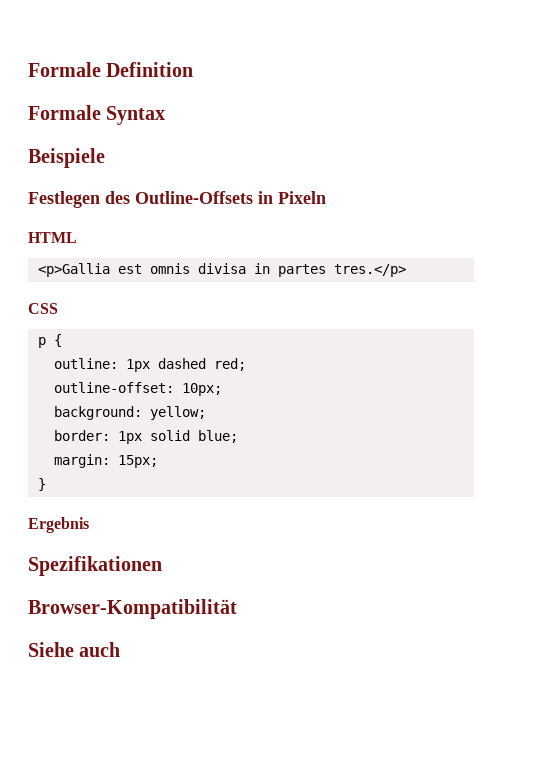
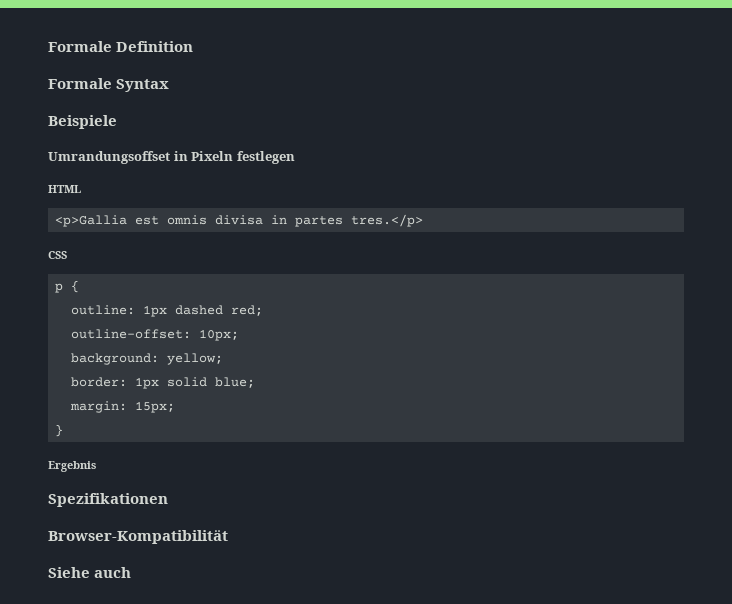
- Festlegen des Outline-Offsets in Pixeln
+ Umrandungsoffset in Pixeln festlegen

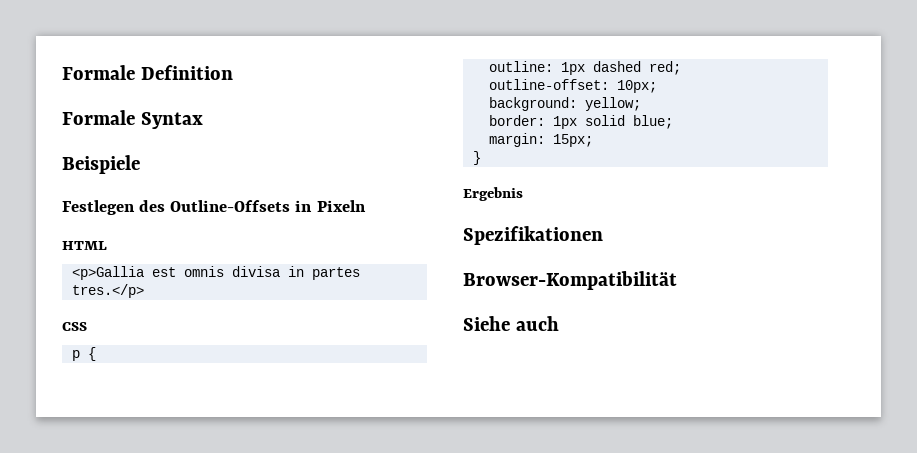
- Umrandungsoffset in Pixeln festlegen
+ Festlegen des Outline-Offsets in Pixeln

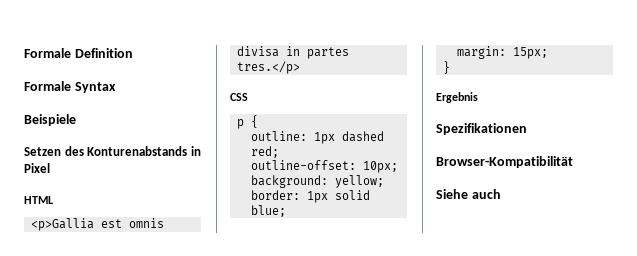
- Festlegen des Outline-Offsets in Pixeln
+ Setzen des Konturenabstands in Pixel

